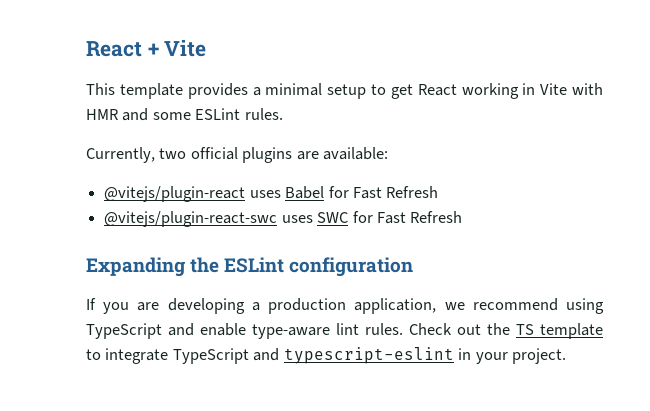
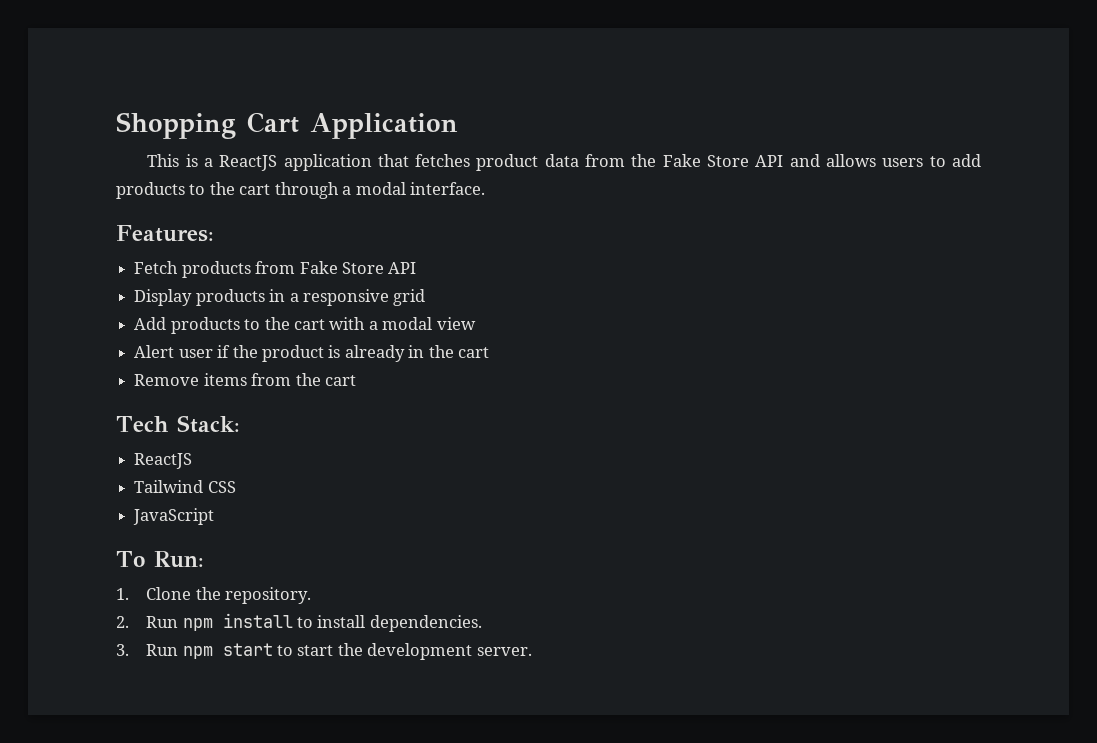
- React + Vite
- This template provides a minimal setup to get React working in Vite with HMR and some ESLint rules.
- Currently, two official plugins are available:
- @vitejs/plugin-react uses Babel for Fast Refresh
- @vitejs/plugin-react-swc uses SWC for Fast Refresh
- Expanding the ESLint configuration
- If you are developing a production application, we recommend using TypeScript and enable type-aware lint rules. Check out the TS template to integrate TypeScript and typescript-eslint in your project.
+ Shopping Cart Application
+ This is a ReactJS application that fetches product data from the Fake Store API and allows users to add products to the cart through a modal interface.
+ Features:
+ Fetch products from Fake Store API
+ Display products in a responsive grid
+ Add products to the cart with a modal view
+ Alert user if the product is already in the cart
+ Remove items from the cart
+ Tech Stack:
+ ReactJS
+ Tailwind CSS
+ JavaScript
+ To Run:
+ 1. Clone the repository.
+ 2. Run npm install to install dependencies.
+ 3. Run npm start to start the development server.

